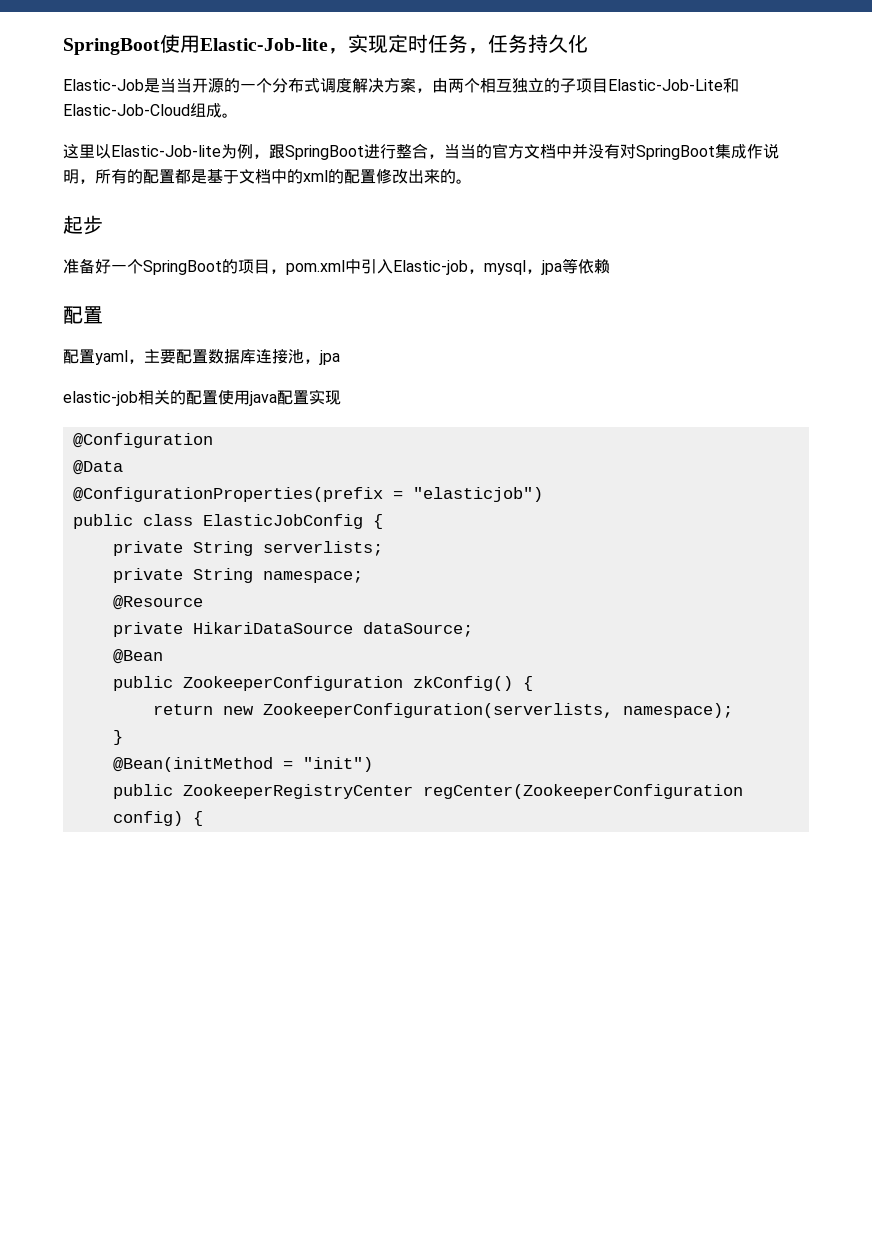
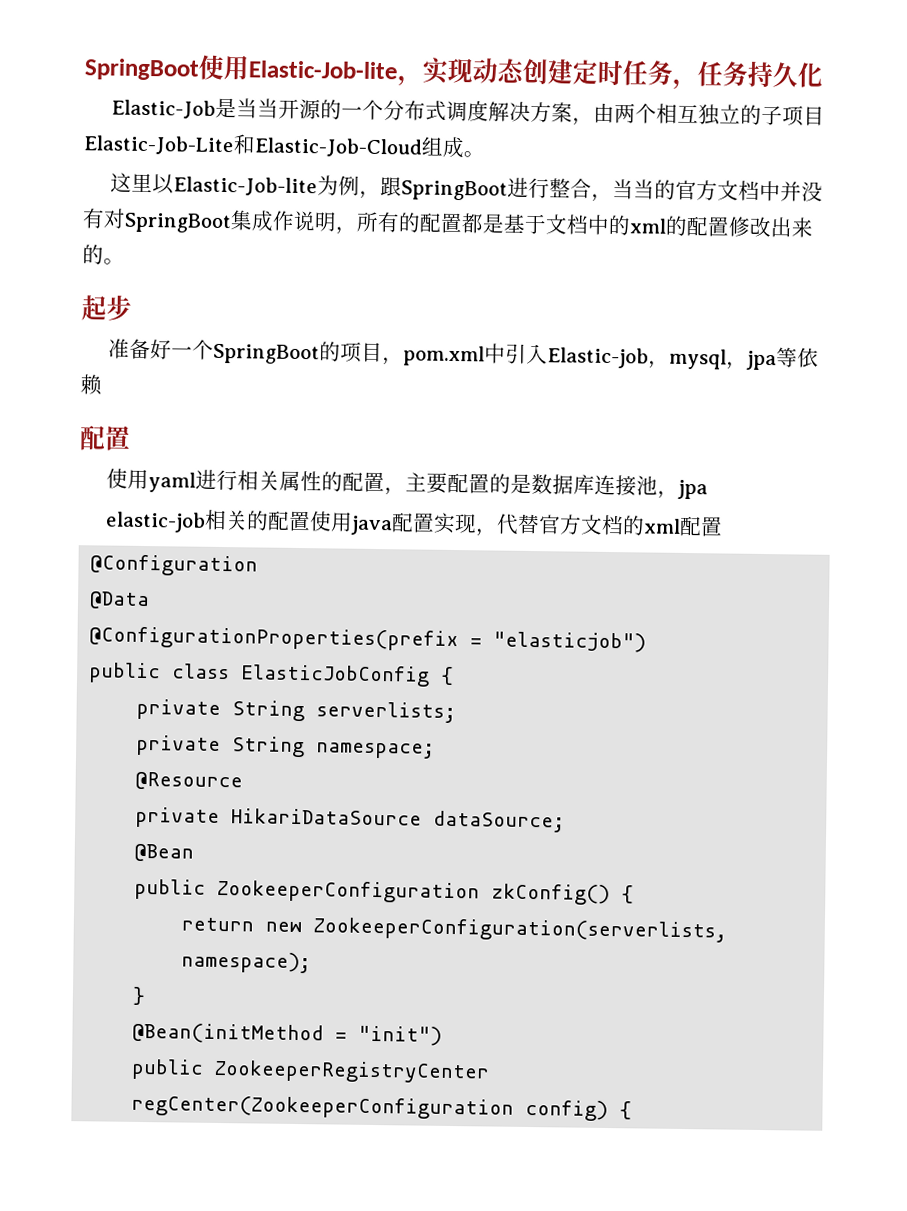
- SpringBoot使用Elastic-Job-lite，实现定时任务，任务持久化
+ SpringBoot使用Elastic-Job-lite，实现动态创建定时任务，任务持久化
- 配置yaml，主要配置数据库连接池，jpa
+ 使用yaml进行相关属性的配置，主要配置的是数据库连接池，jpa
- elastic-job相关的配置使用java配置实现
+ elastic-job相关的配置使用java配置实现，代替官方文档的xml配置

